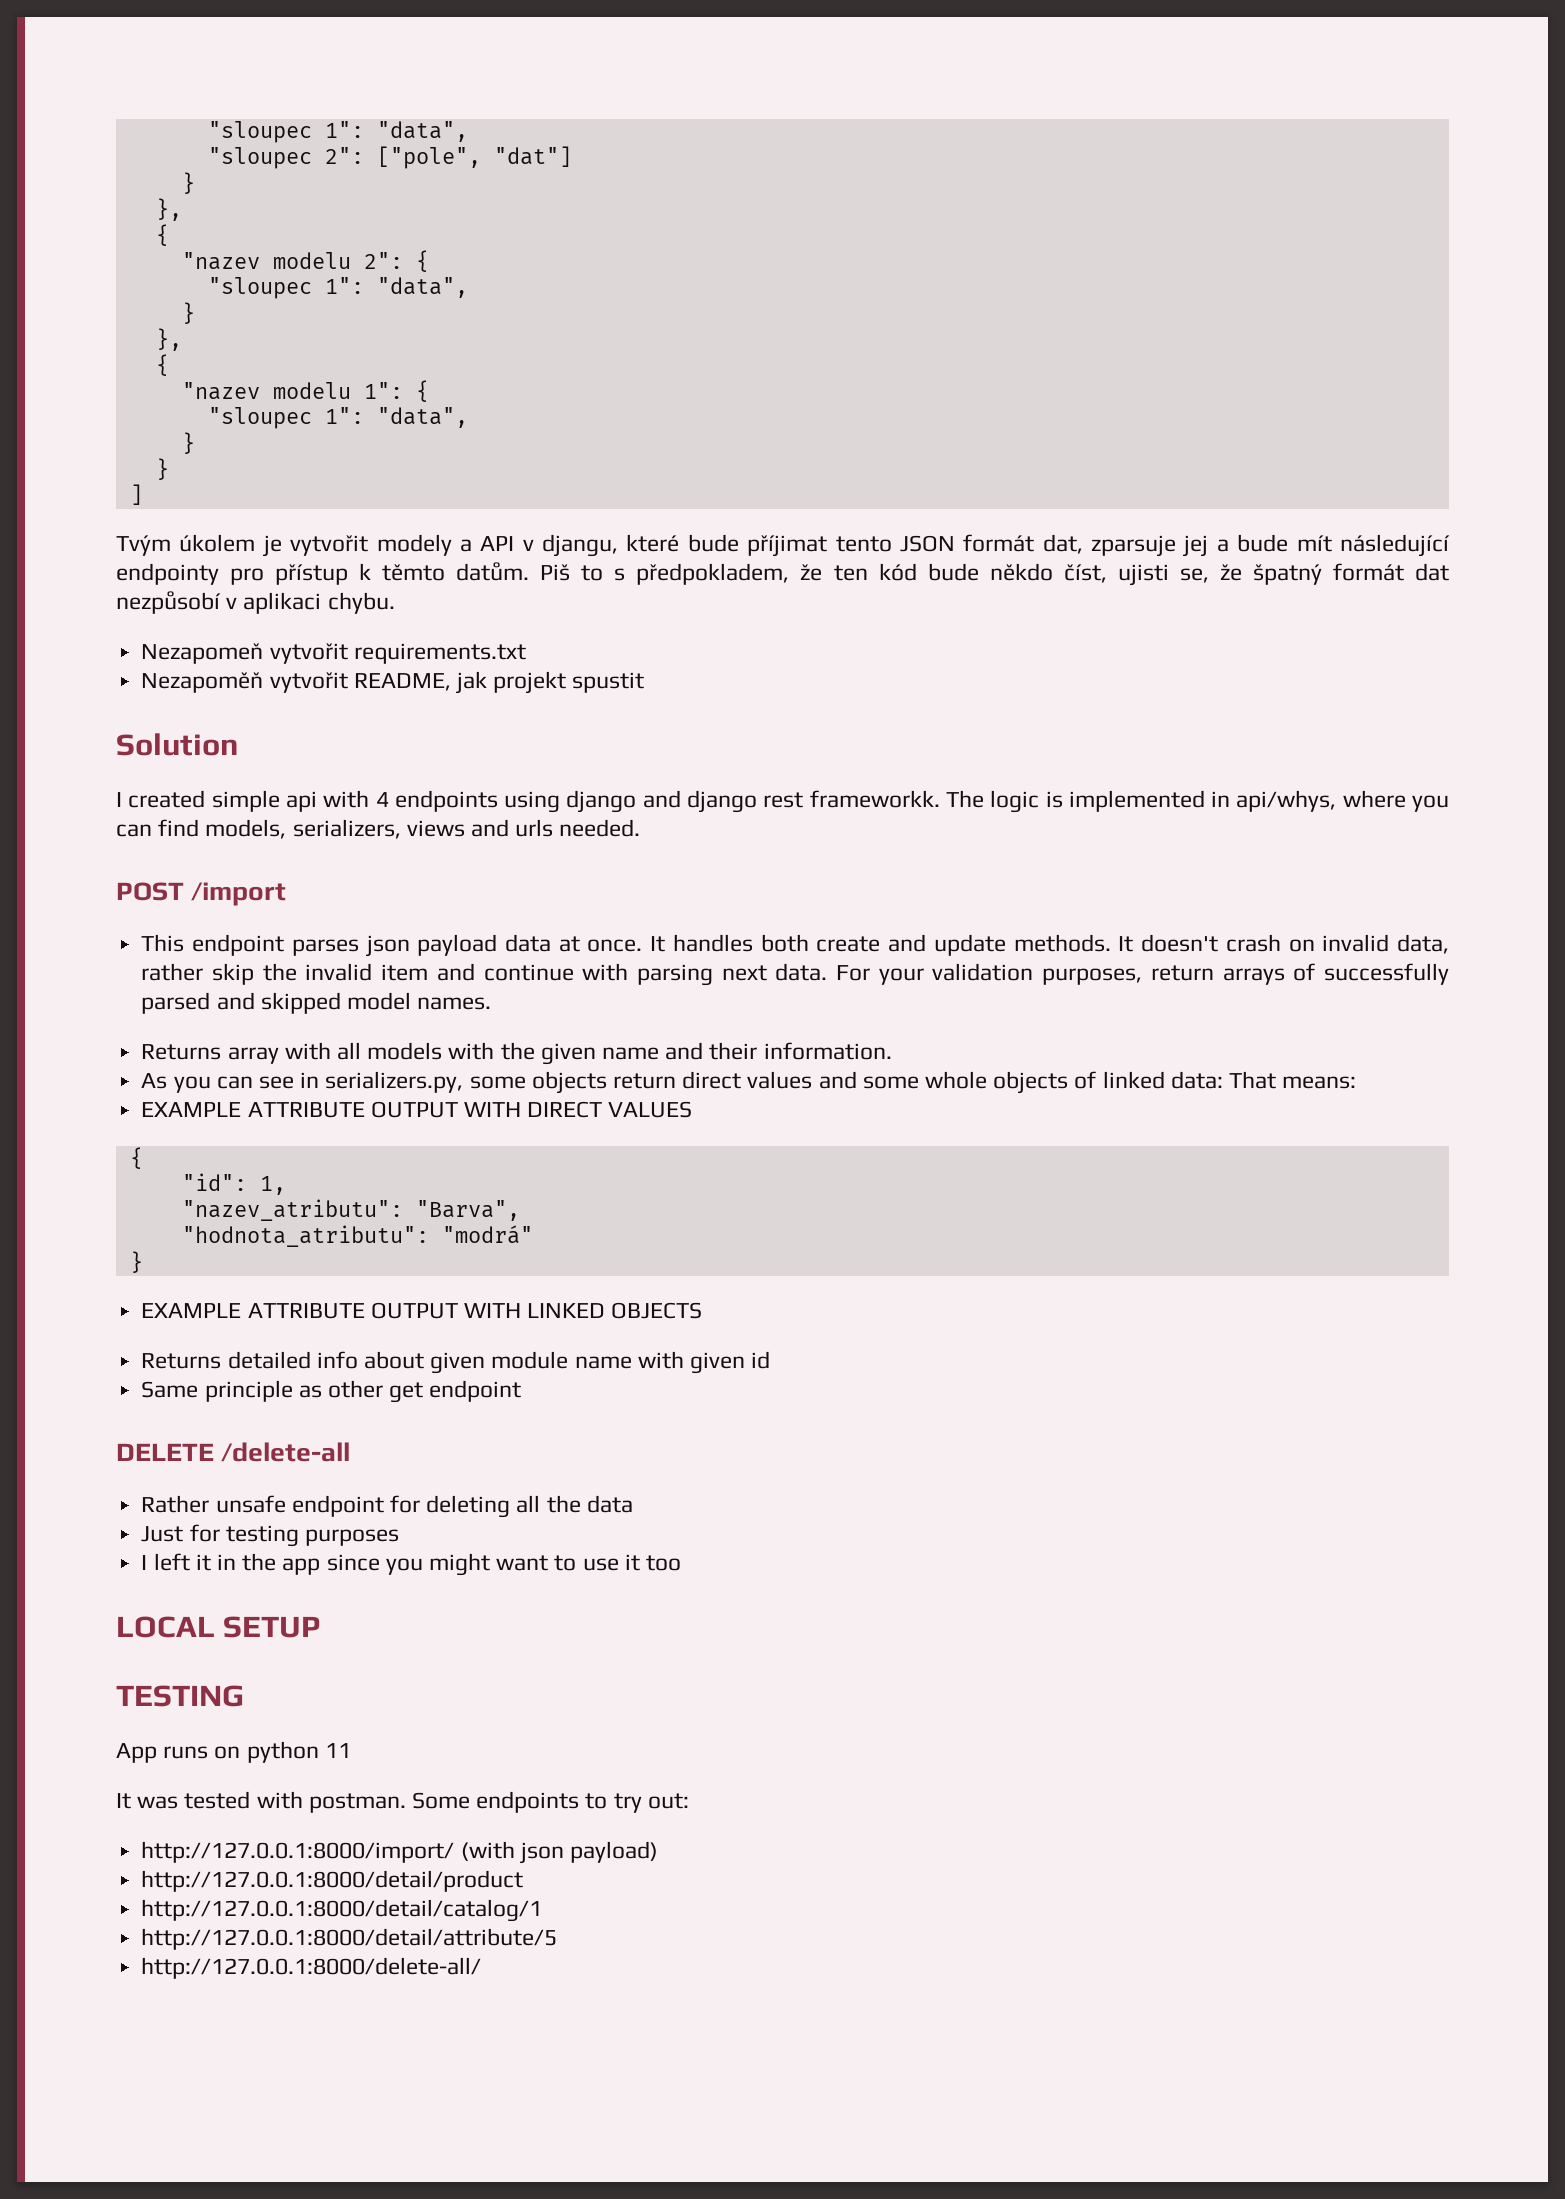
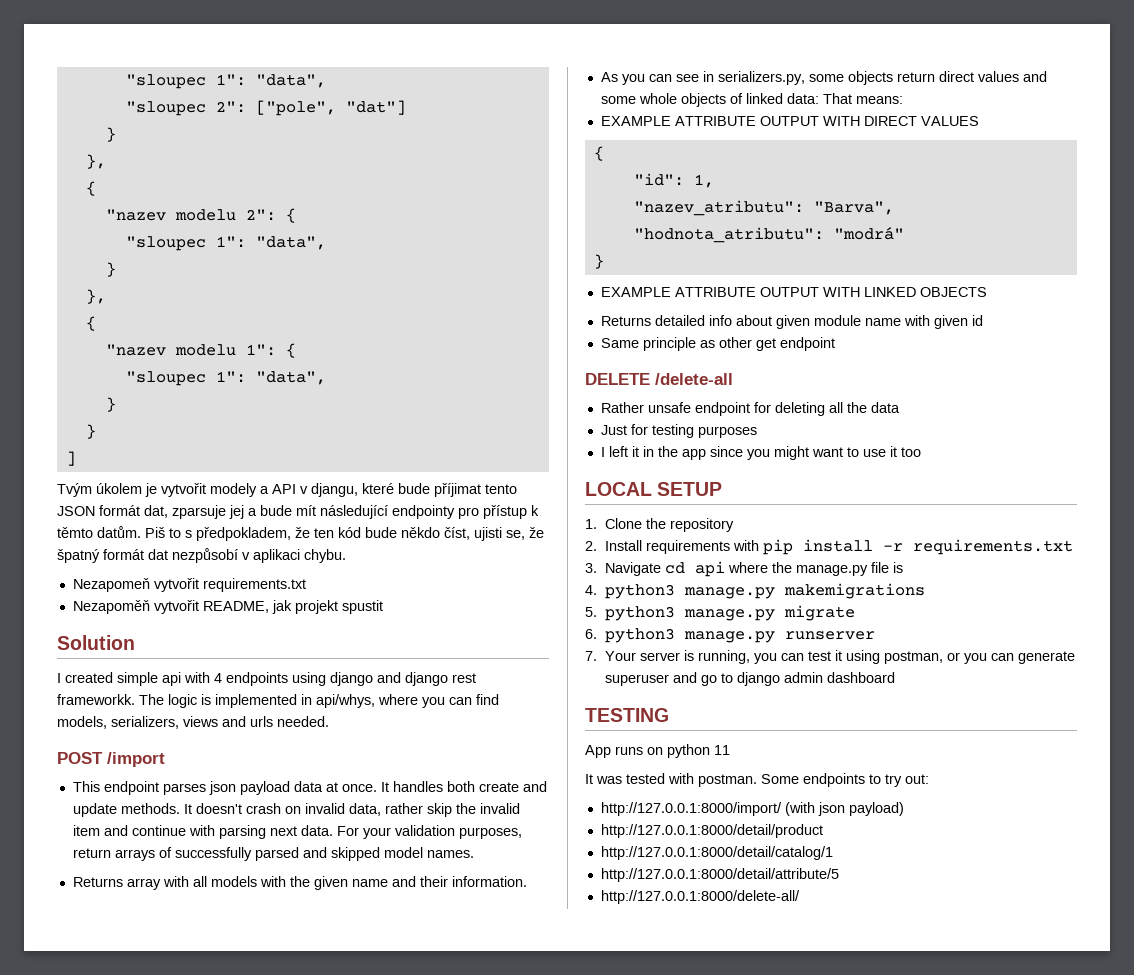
+ 1. Clone the repository
+ 2. Install requirements with pip install -r requirements.txt
+ 3. Navigate cd api where the manage.py file is
+ 4. python3 manage.py makemigrations
+ 5. python3 manage.py migrate
+ 6. python3 manage.py runserver
+ 7. Your server is running, you can test it using postman, or you can generate superuser and go to django admin dashboard

